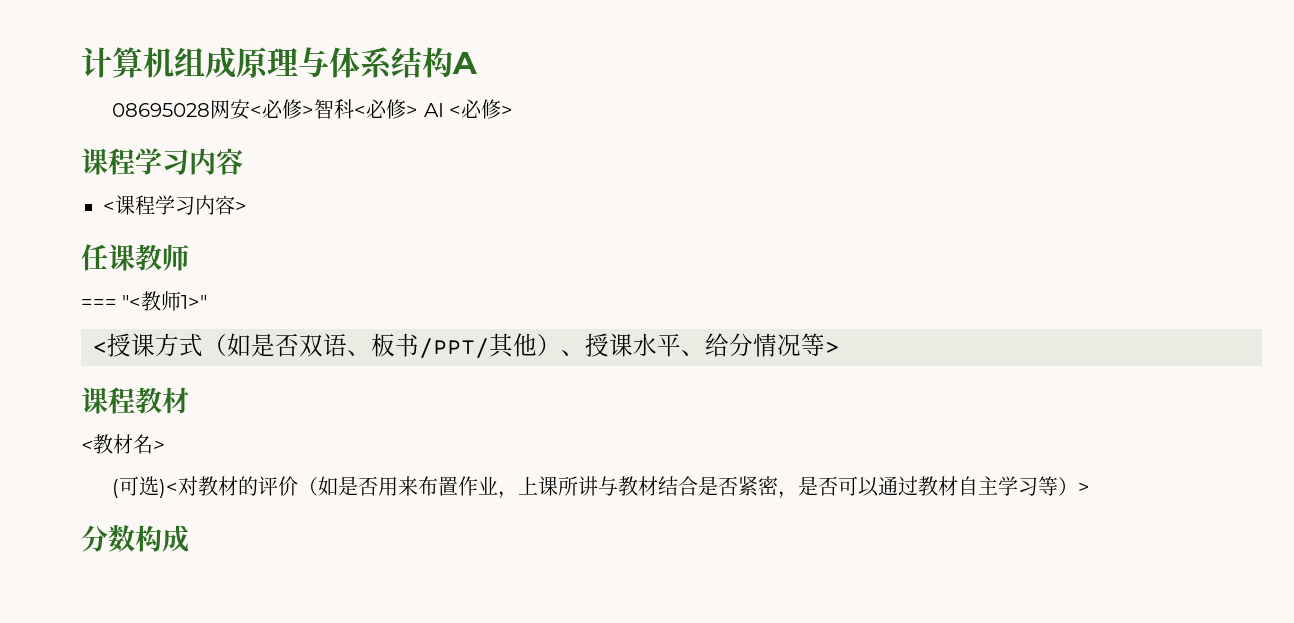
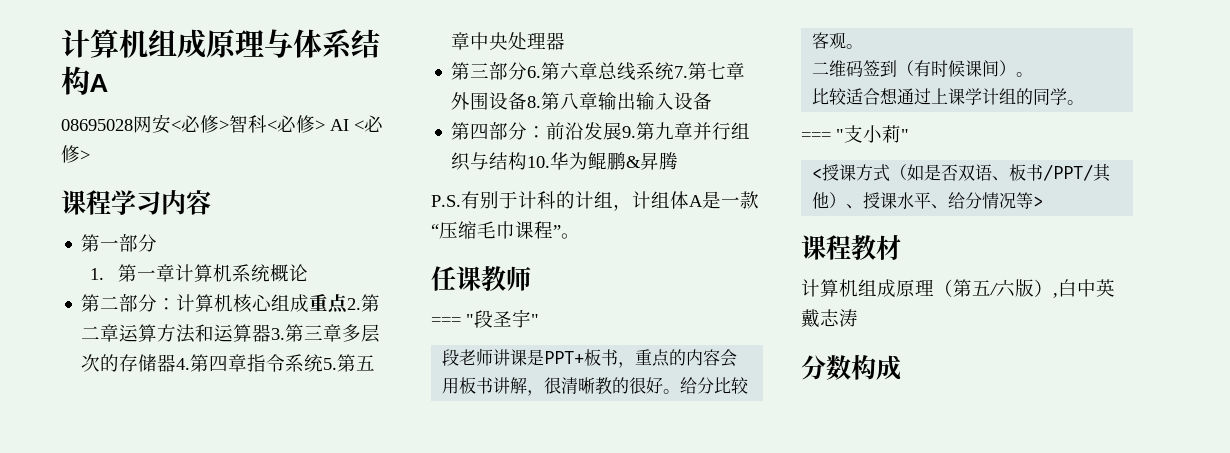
- <课程学习内容>
+ 第一部分
+ 1.第一章计算机系统概论
+ 第二部分：计算机核心组成重点2.第二章运算方法和运算器3.第三章多层次的存储器4.第四章指令系统5.第五章中央处理器
+ 第三部分6.第六章总线系统7.第七章外围设备8.第八章输出输入设备
+ 第四部分：前沿发展9.第九章并行组织与结构10.华为鲲鹏&昇腾
+ P.S.有别于计科的计组，计组体A是一款“压缩毛巾课程”。
  任课教师
- === "<教师1>"
+ === "段圣宇"
+ 段老师讲课是PPT+板书，重点的内容会用板书讲解，很清晰教的很好。给分比较客观。
+ 二维码签到（有时候课间）。
+ 比较适合想通过上课学计组的同学。
+ === "支小莉"
- <教材名>
- (可选)<对教材的评价（如是否用来布置作业，上课所讲与教材结合是否紧密，是否可以通过教材自主学习等）>
+ 计算机组成原理（第五/六版）,白中英戴志涛

